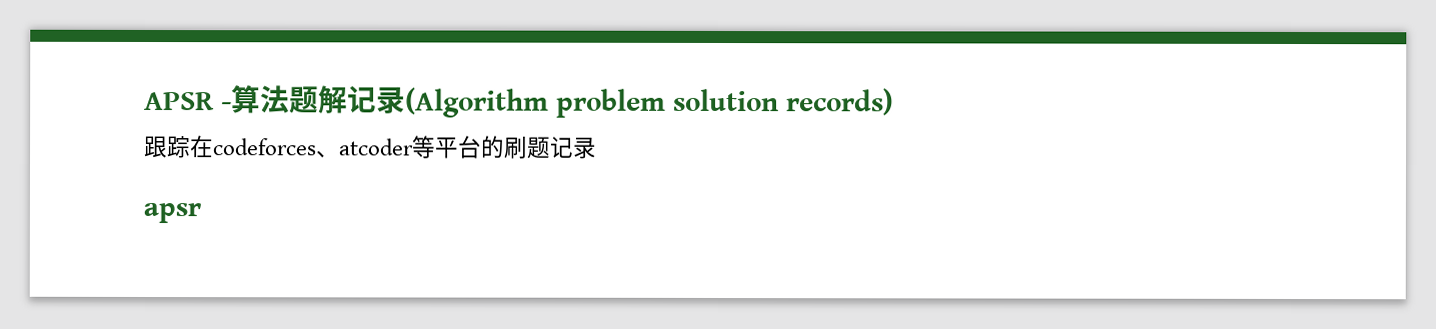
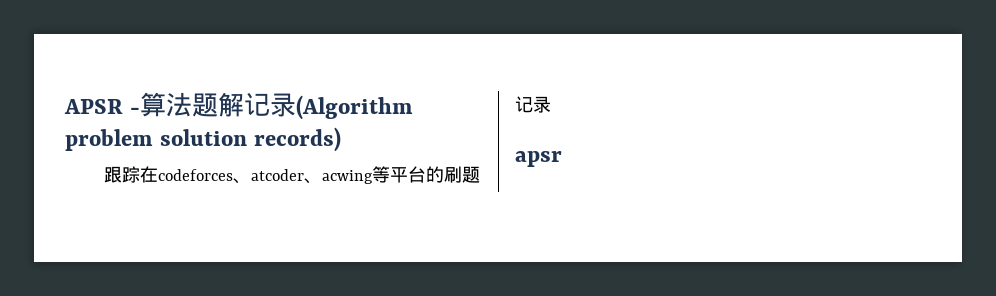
- 跟踪在codeforces、atcoder等平台的刷题记录
+ 跟踪在codeforces、atcoder、acwing等平台的刷题记录

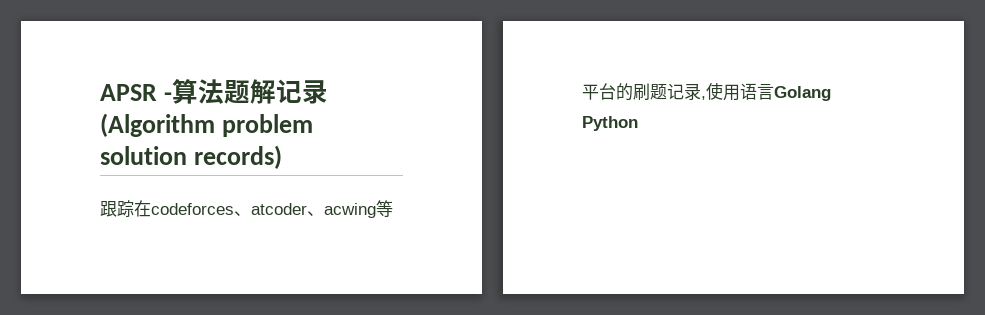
- 跟踪在codeforces、atcoder、acwing等平台的刷题记录
- apsr
+ 跟踪在codeforces、atcoder、acwing等平台的刷题记录,使用语言Golang Python

